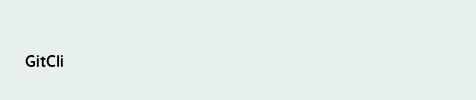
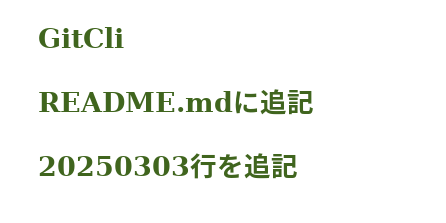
+ README.mdに追記
+ 20250303行を追記

